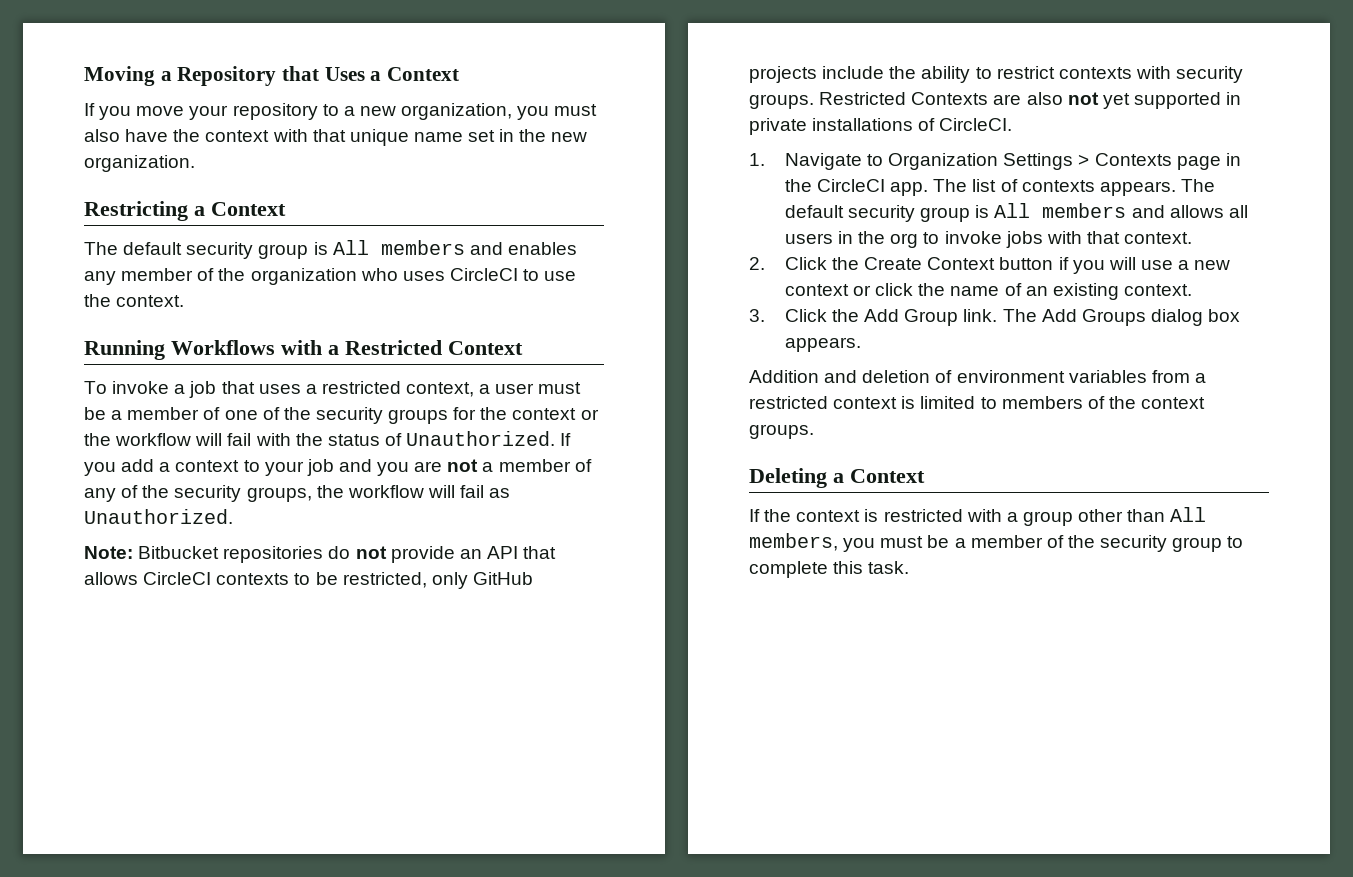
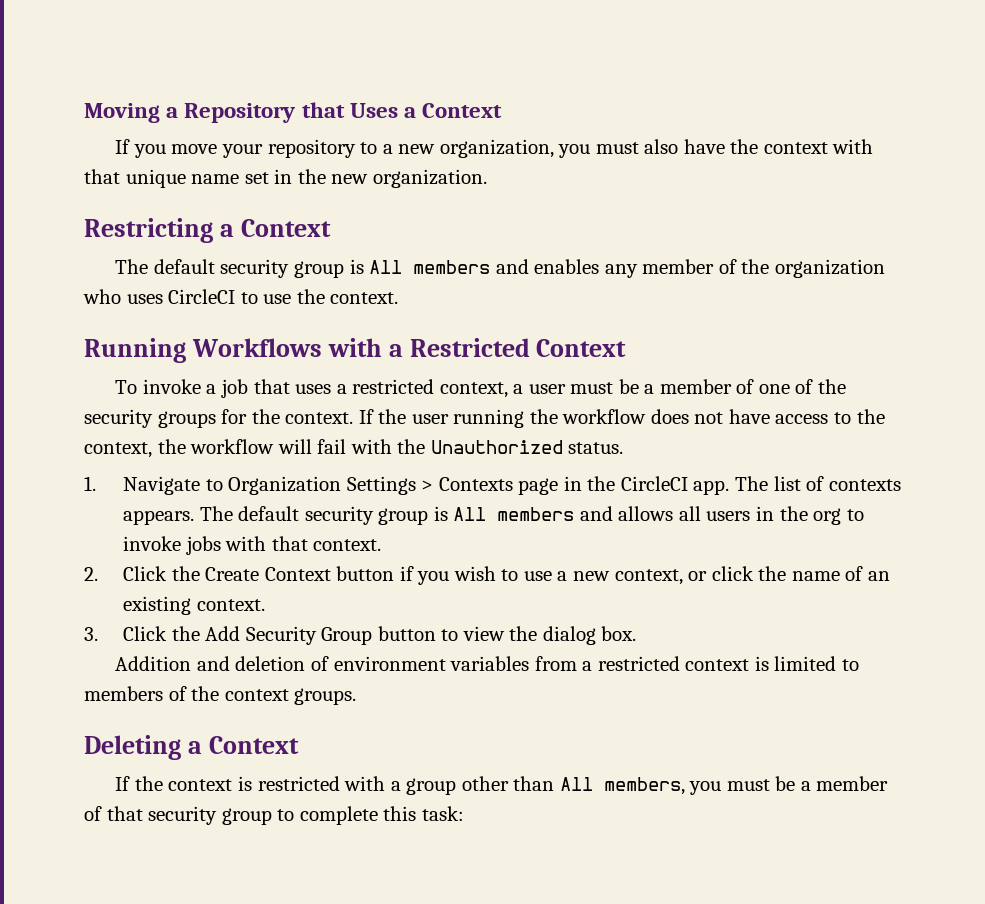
- To invoke a job that uses a restricted context, a user must be a member of one of the security groups for the context or the workflow will fail with the status of Unauthorized. If you add a context to your job and you are not a member of any of the security groups, the workflow will fail as Unauthorized.
- Note: Bitbucket repositories do not provide an API that allows CircleCI contexts to be restricted, only GitHub projects include the ability to restrict contexts with security groups. Restricted Contexts are also not yet supported in private installations of CircleCI.
+ To invoke a job that uses a restricted context, a user must be a member of one of the security groups for the context. If the user running the workflow does not have access to the context, the workflow will fail with the Unauthorized status.
- 2. Click the Create Context button if you will use a new context or click the name of an existing context.
+ 2. Click the Create Context button if you wish to use a new context, or click the name of an existing context.
- 3. Click the Add Group link. The Add Groups dialog box appears.
+ 3. Click the Add Security Group button to view the dialog box.
- If the context is restricted with a group other than All members, you must be a member of the security group to complete this task.
+ If the context is restricted with a group other than All members, you must be a member of that security group to complete this task:

